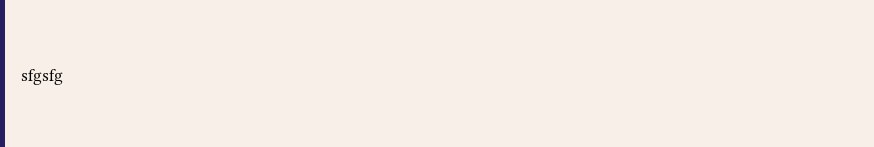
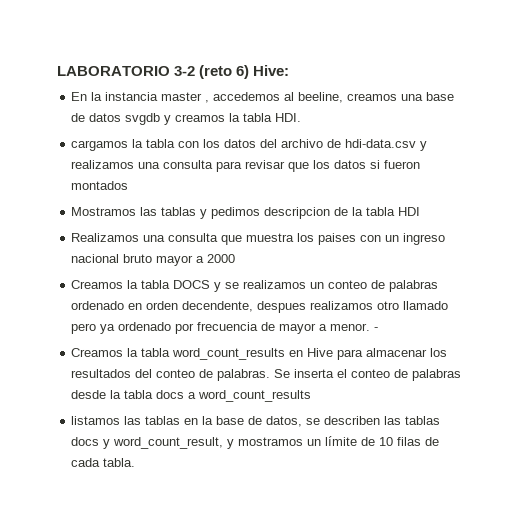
- sfgsfg
+ LABORATORIO 3-2 (reto 6) Hive:
+ En la instancia master , accedemos al beeline, creamos una base de datos svgdb y creamos la tabla HDI.
+ cargamos la tabla con los datos del archivo de hdi-data.csv y realizamos una consulta para revisar que los datos si fueron montados
+ Mostramos las tablas y pedimos descripcion de la tabla HDI
+ Realizamos una consulta que muestra los paises con un ingreso nacional bruto mayor a 2000
+ Creamos la tabla DOCS y se realizamos un conteo de palabras ordenado en orden decendente, despues realizamos otro llamado pero ya ordenado por frecuencia de mayor a menor. -
+ Creamos la tabla word_count_results en Hive para almacenar los resultados del conteo de palabras. Se inserta el conteo de palabras desde la tabla docs a word_count_results
+ listamos las tablas en la base de datos, se describen las tablas docs y word_count_result, y mostramos un límite de 10 filas de cada tabla.

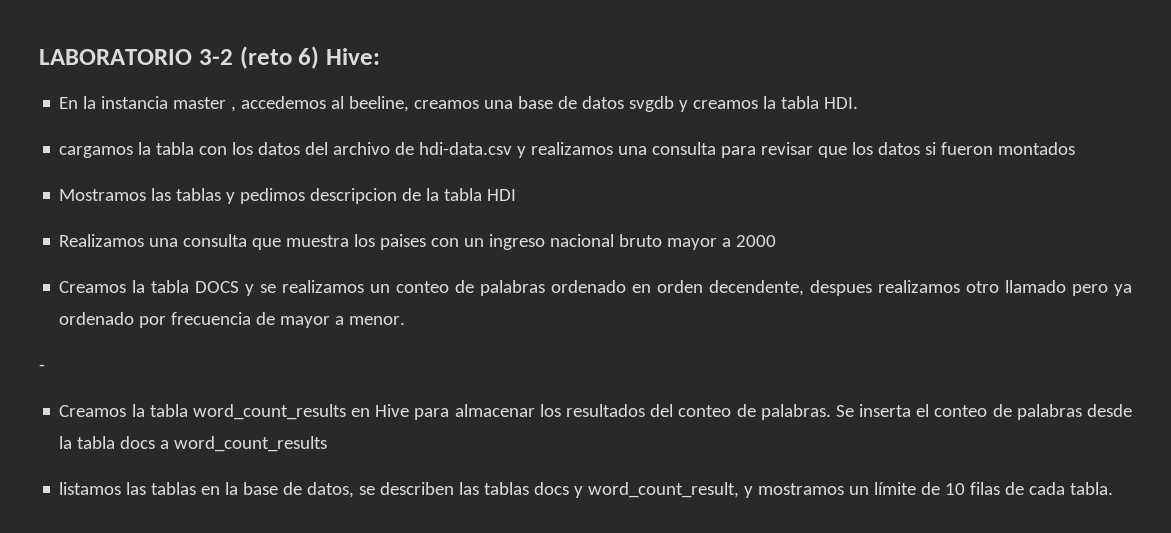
- Creamos la tabla DOCS y se realizamos un conteo de palabras ordenado en orden decendente, despues realizamos otro llamado pero ya ordenado por frecuencia de mayor a menor. -
+ Creamos la tabla DOCS y se realizamos un conteo de palabras ordenado en orden decendente, despues realizamos otro llamado pero ya ordenado por frecuencia de mayor a menor.
+ -

